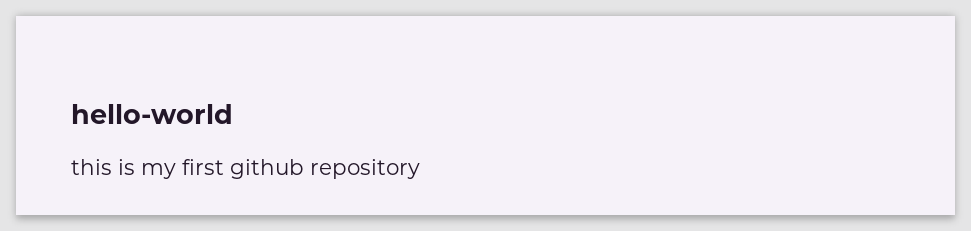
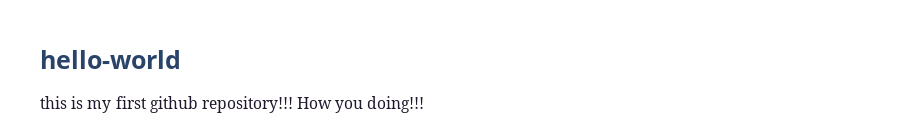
- this is my first github repository
+ this is my first github repository!!! How you doing!!!

